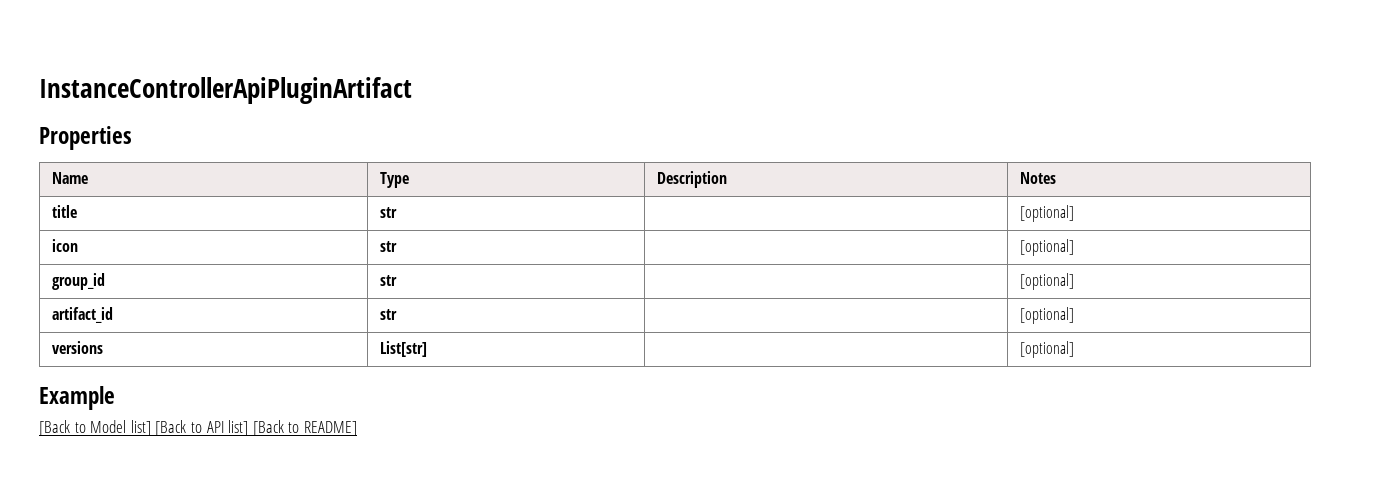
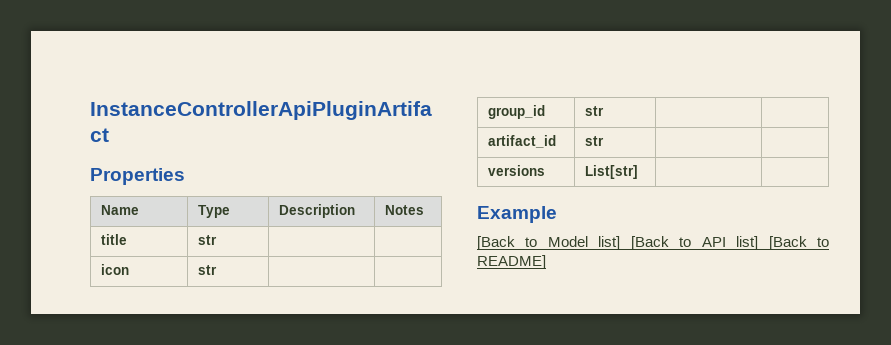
- title | str | | [optional]
+ title | str | |
- icon | str | | [optional]
+ icon | str | |
- group_id | str | | [optional]
+ group_id | str | |
- artifact_id | str | | [optional]
+ artifact_id | str | |
- versions | List[str] | | [optional]
+ versions | List[str] | |

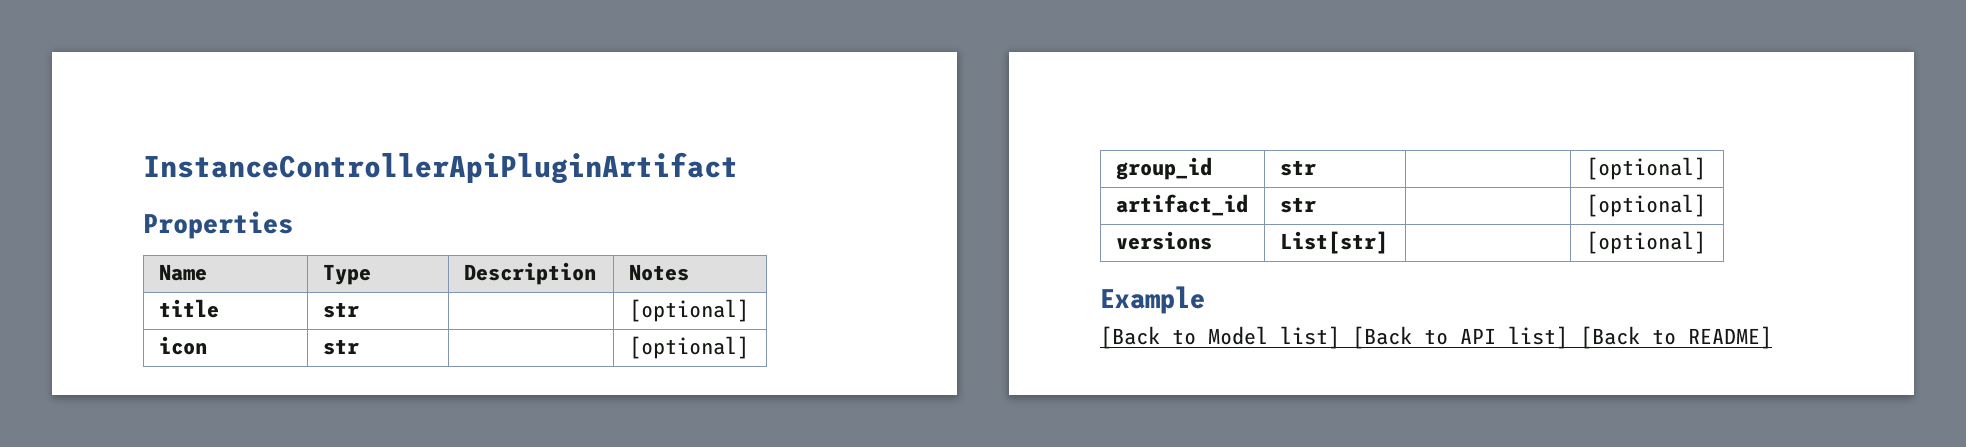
- title | str | |
+ title | str | | [optional]
- icon | str | |
+ icon | str | | [optional]
- group_id | str | |
+ group_id | str | | [optional]
- artifact_id | str | |
+ artifact_id | str | | [optional]
- versions | List[str] | |
+ versions | List[str] | | [optional]

